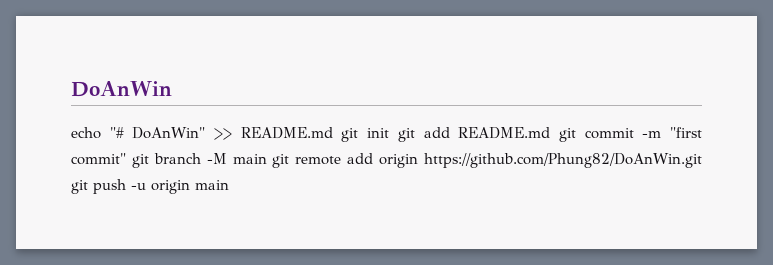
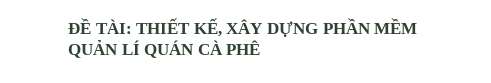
- DoAnWin
- echo "# DoAnWin" >> README.md git init git add README.md git commit -m "first commit" git branch -M main git remote add origin https://github.com/Phung82/DoAnWin.git git push -u origin main
+ ĐỀ TÀI: THIẾT KẾ, XÂY DỰNG PHẦN MỀM QUẢN LÍ QUÁN CÀ PHÊ

